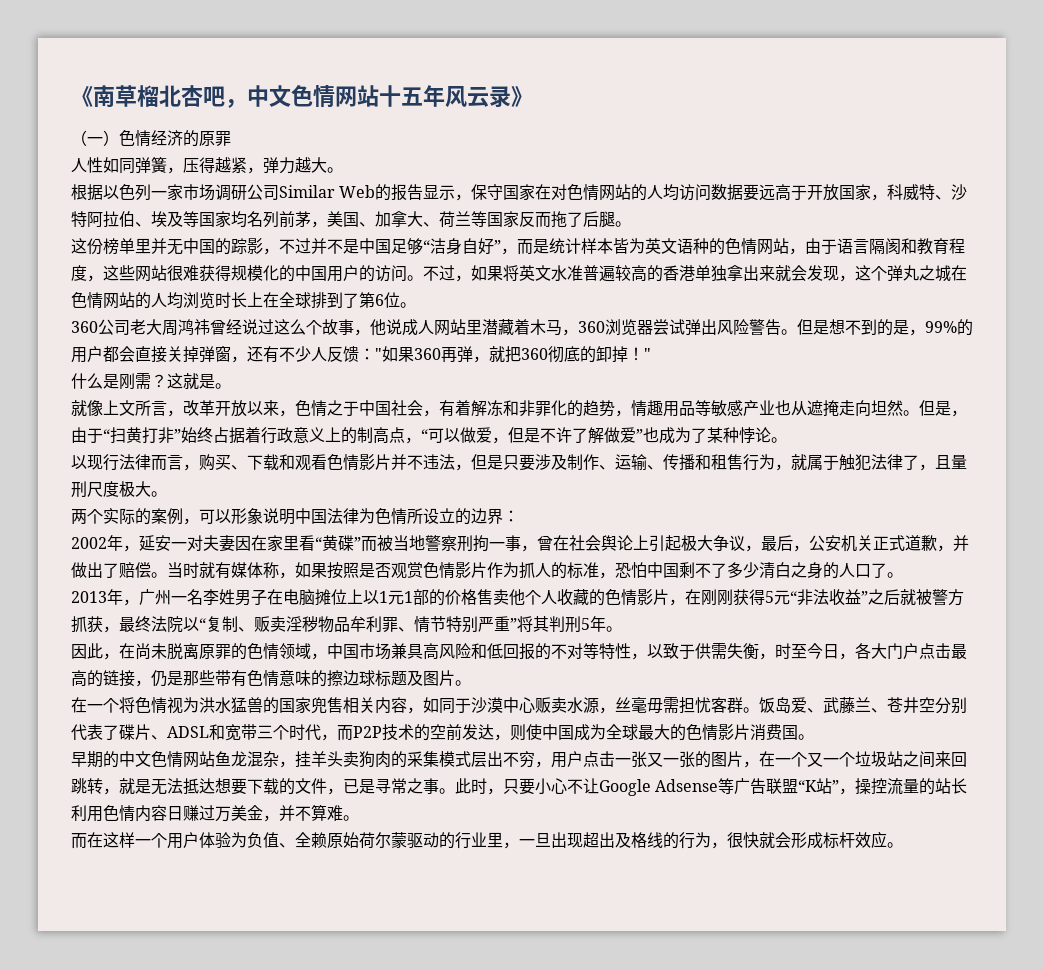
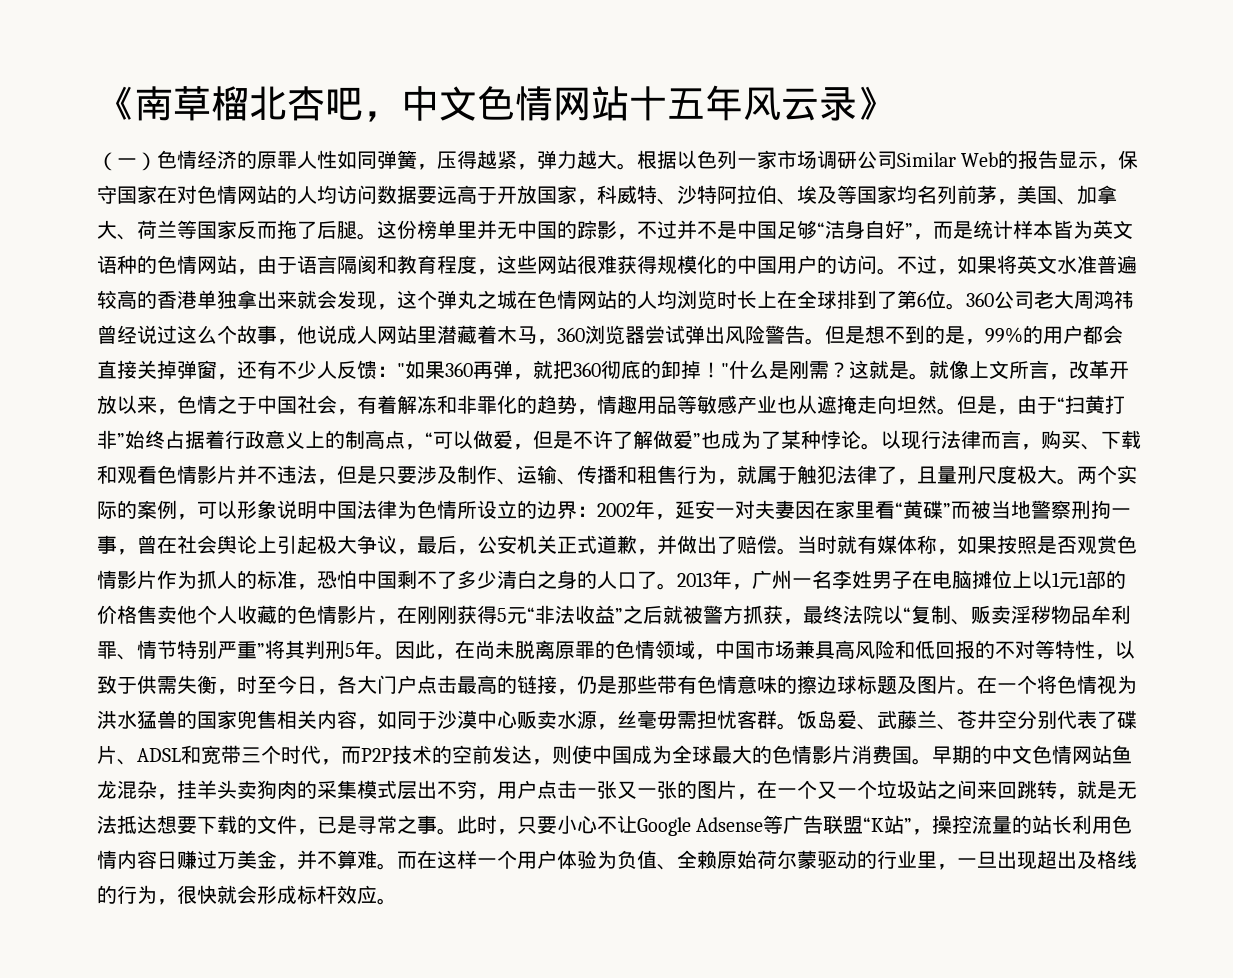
- （一）色情经济的原罪
- 人性如同弹簧，压得越紧，弹力越大。
- 根据以色列一家市场调研公司Similar Web的报告显示，保守国家在对色情网站的人均访问数据要远高于开放国家，科威特、沙特阿拉伯、埃及等国家均名列前茅，美国、加拿大、荷兰等国家反而拖了后腿。
- 这份榜单里并无中国的踪影，不过并不是中国足够“洁身自好”，而是统计样本皆为英文语种的色情网站，由于语言隔阂和教育程度，这些网站很难获得规模化的中国用户的访问。
+ （一）色情经济的原罪人性如同弹簧，压得越紧，弹力越大。根据以色列一家市场调研公司Similar Web的报告显示，保守国家在对色情网站的人均访问数据要远高于开放国家，科威特、沙特阿拉伯、埃及等国家均名列前茅，美国、加拿大、荷兰等国家反而拖了后腿。这份榜单里并无中国的踪影，不过并不是中国足够“洁身自好”，而是统计样本皆为英文语种的色情网站，由于语言隔阂和教育程度，这些网站很难获得规模化的中国用户的访问。
- 不过，如果将英文水准普遍较高的香港单独拿出来就会发现，这个弹丸之城在色情网站的人均浏览时长上在全球排到了第6位。
- 360公司老大周鸿祎曾经说过这么个故事，他说成人网站里潜藏着木马，360浏览器尝试弹出风险警告。
+ 不过，如果将英文水准普遍较高的香港单独拿出来就会发现，这个弹丸之城在色情网站的人均浏览时长上在全球排到了第6位。360公司老大周鸿祎曾经说过这么个故事，他说成人网站里潜藏着木马，360浏览器尝试弹出风险警告。
- 但是想不到的是，99%的用户都会直接关掉弹窗，还有不少人反馈："如果360再弹，就把360彻底的卸掉！"
- 什么是刚需？
+ 但是想不到的是，99%的用户都会直接关掉弹窗，还有不少人反馈："如果360再弹，就把360彻底的卸掉！"什么是刚需？
- 这就是。
- 就像上文所言，改革开放以来，色情之于中国社会，有着解冻和非罪化的趋势，情趣用品等敏感产业也从遮掩走向坦然。
+ 这就是。就像上文所言，改革开放以来，色情之于中国社会，有着解冻和非罪化的趋势，情趣用品等敏感产业也从遮掩走向坦然。
- 但是，由于“扫黄打非”始终占据着行政意义上的制高点，“可以做爱，但是不许了解做爱”也成为了某种悖论。
- 以现行法律而言，购买、下载和观看色情影片并不违法，但是只要涉及制作、运输、传播和租售行为，就属于触犯法律了，且量刑尺度极大。
- 两个实际的案例，可以形象说明中国法律为色情所设立的边界：
- 2002年，延安一对夫妻因在家里看“黄碟”而被当地警察刑拘一事，曾在社会舆论上引起极大争议，最后，公安机关正式道歉，并做出了赔偿。
+ 但是，由于“扫黄打非”始终占据着行政意义上的制高点，“可以做爱，但是不许了解做爱”也成为了某种悖论。以现行法律而言，购买、下载和观看色情影片并不违法，但是只要涉及制作、运输、传播和租售行为，就属于触犯法律了，且量刑尺度极大。两个实际的案例，可以形象说明中国法律为色情所设立的边界：2002年，延安一对夫妻因在家里看“黄碟”而被当地警察刑拘一事，曾在社会舆论上引起极大争议，最后，公安机关正式道歉，并做出了赔偿。
- 当时就有媒体称，如果按照是否观赏色情影片作为抓人的标准，恐怕中国剩不了多少清白之身的人口了。
- 2013年，广州一名李姓男子在电脑摊位上以1元1部的价格售卖他个人收藏的色情影片，在刚刚获得5元“非法收益”之后就被警方抓获，最终法院以“复制、贩卖淫秽物品牟利罪、情节特别严重”将其判刑5年。
- 因此，在尚未脱离原罪的色情领域，中国市场兼具高风险和低回报的不对等特性，以致于供需失衡，时至今日，各大门户点击最高的链接，仍是那些带有色情意味的擦边球标题及图片。
- 在一个将色情视为洪水猛兽的国家兜售相关内容，如同于沙漠中心贩卖水源，丝毫毋需担忧客群。
+ 当时就有媒体称，如果按照是否观赏色情影片作为抓人的标准，恐怕中国剩不了多少清白之身的人口了。2013年，广州一名李姓男子在电脑摊位上以1元1部的价格售卖他个人收藏的色情影片，在刚刚获得5元“非法收益”之后就被警方抓获，最终法院以“复制、贩卖淫秽物品牟利罪、情节特别严重”将其判刑5年。因此，在尚未脱离原罪的色情领域，中国市场兼具高风险和低回报的不对等特性，以致于供需失衡，时至今日，各大门户点击最高的链接，仍是那些带有色情意味的擦边球标题及图片。在一个将色情视为洪水猛兽的国家兜售相关内容，如同于沙漠中心贩卖水源，丝毫毋需担忧客群。
- 饭岛爱、武藤兰、苍井空分别代表了碟片、ADSL和宽带三个时代，而P2P技术的空前发达，则使中国成为全球最大的色情影片消费国。
- 早期的中文色情网站鱼龙混杂，挂羊头卖狗肉的采集模式层出不穷，用户点击一张又一张的图片，在一个又一个垃圾站之间来回跳转，就是无法抵达想要下载的文件，已是寻常之事。
+ 饭岛爱、武藤兰、苍井空分别代表了碟片、ADSL和宽带三个时代，而P2P技术的空前发达，则使中国成为全球最大的色情影片消费国。早期的中文色情网站鱼龙混杂，挂羊头卖狗肉的采集模式层出不穷，用户点击一张又一张的图片，在一个又一个垃圾站之间来回跳转，就是无法抵达想要下载的文件，已是寻常之事。
- 此时，只要小心不让Google Adsense等广告联盟“K站”，操控流量的站长利用色情内容日赚过万美金，并不算难。
- 而在这样一个用户体验为负值、全赖原始荷尔蒙驱动的行业里，一旦出现超出及格线的行为，很快就会形成标杆效应。
+ 此时，只要小心不让Google Adsense等广告联盟“K站”，操控流量的站长利用色情内容日赚过万美金，并不算难。而在这样一个用户体验为负值、全赖原始荷尔蒙驱动的行业里，一旦出现超出及格线的行为，很快就会形成标杆效应。

